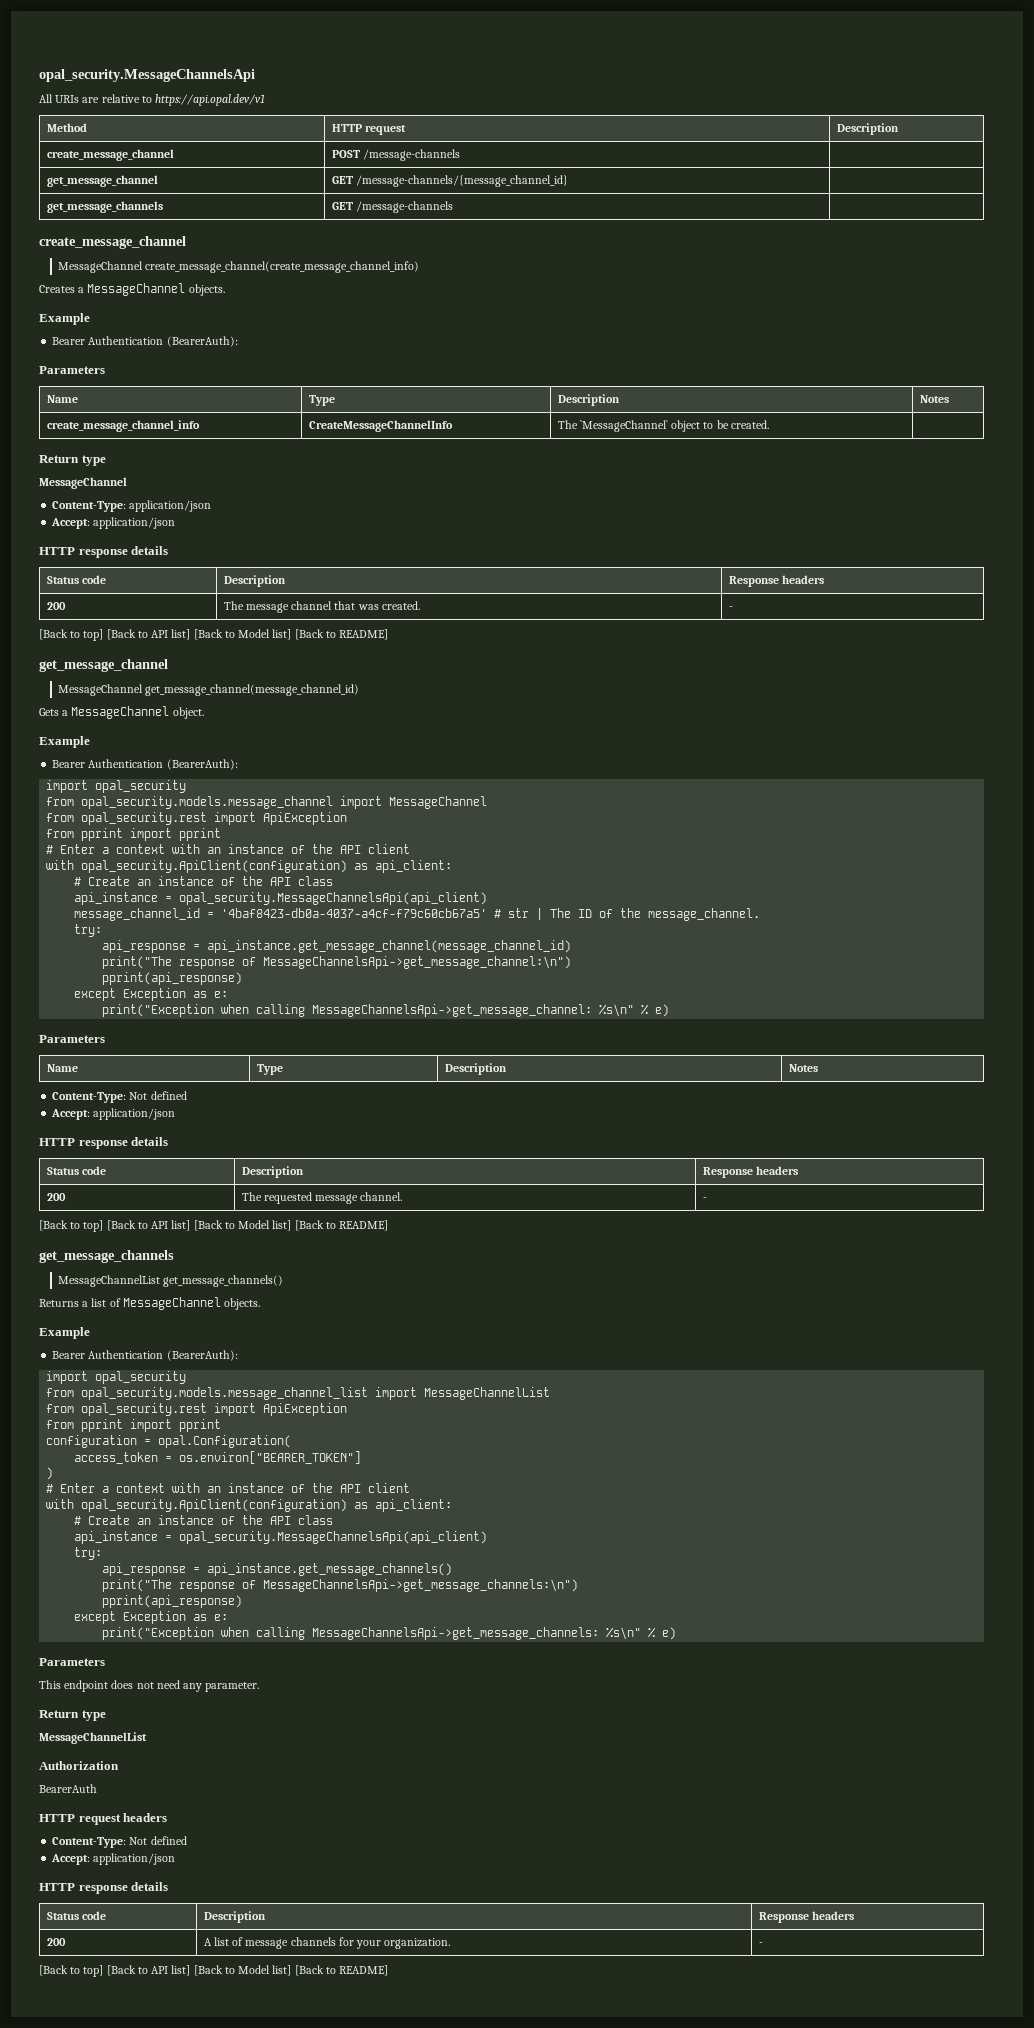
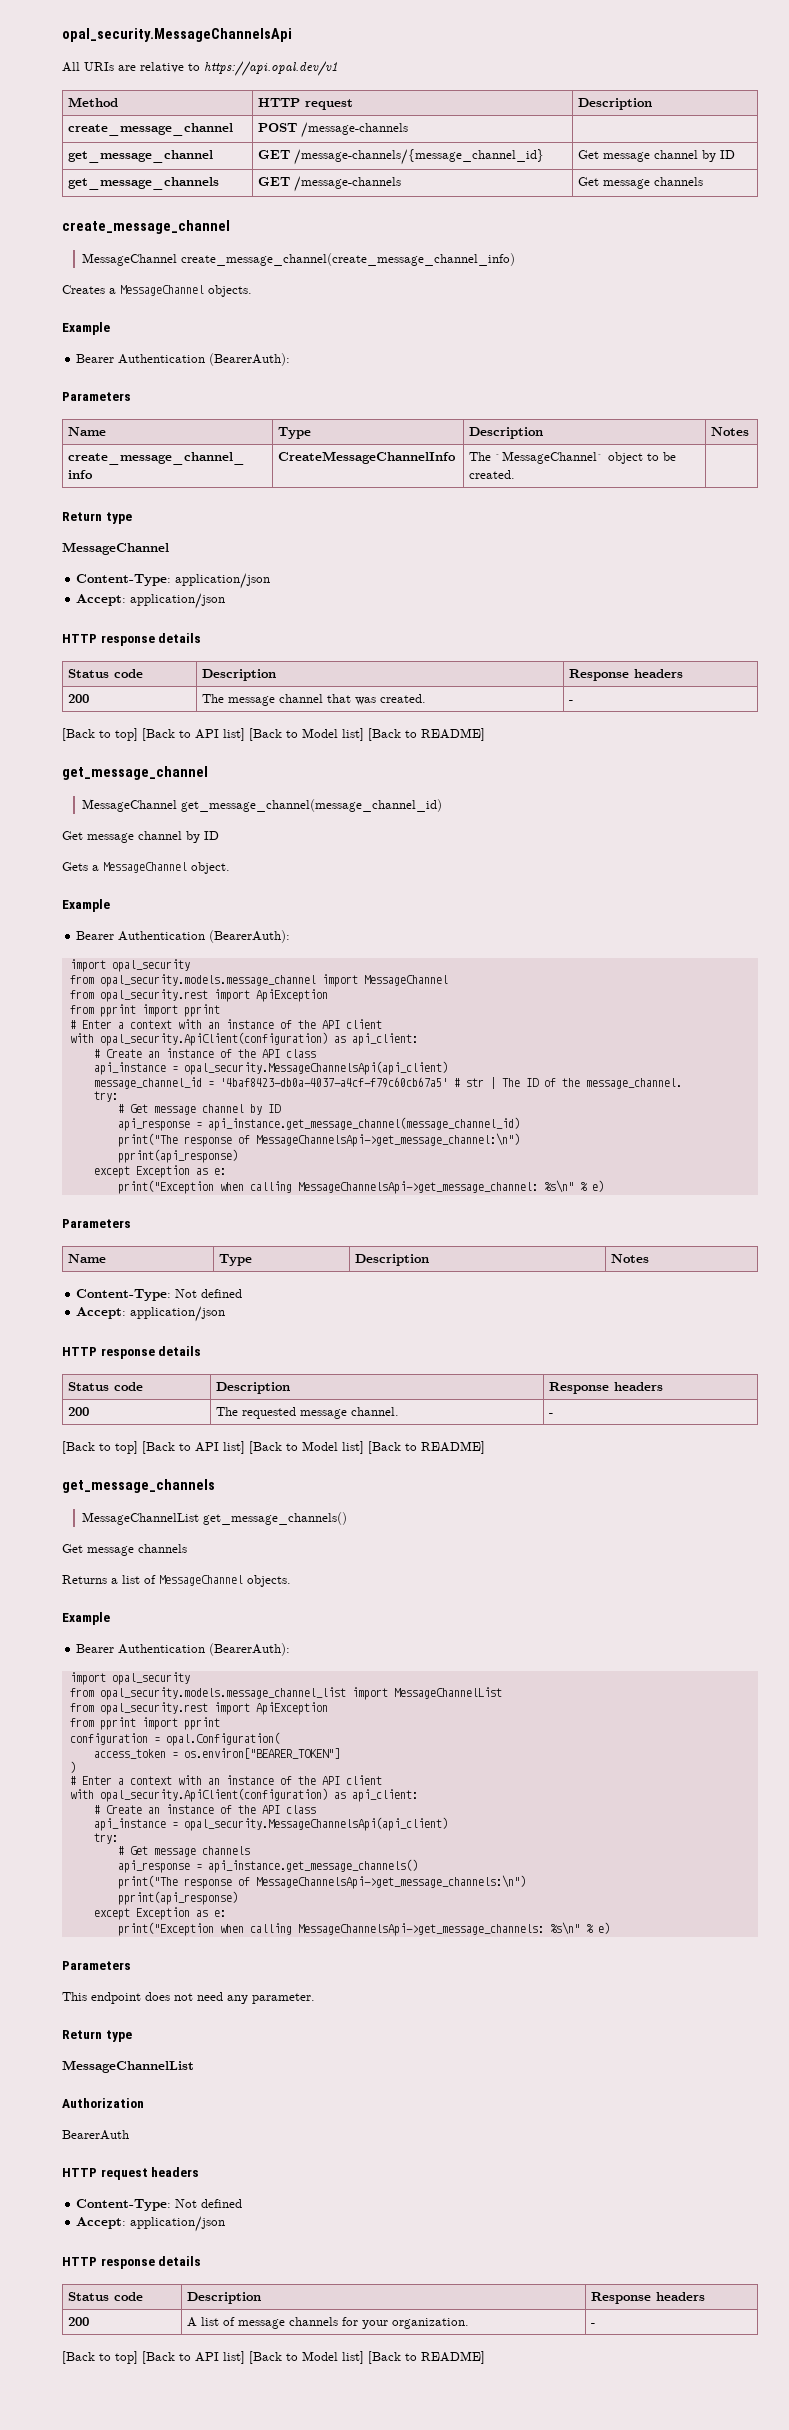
- get_message_channel | GET /message-channels/{message_channel_id} |
+ get_message_channel | GET /message-channels/{message_channel_id} | Get message channel by ID
- get_message_channels | GET /message-channels |
+ get_message_channels | GET /message-channels | Get message channels
  MessageChannel get_message_channel(message_channel_id)
+ Get message channel by ID
+ # Get message channel by ID
  MessageChannelList get_message_channels()
+ Get message channels
+ # Get message channels

